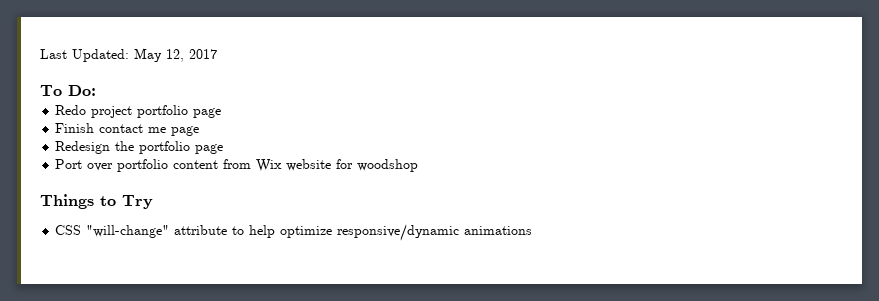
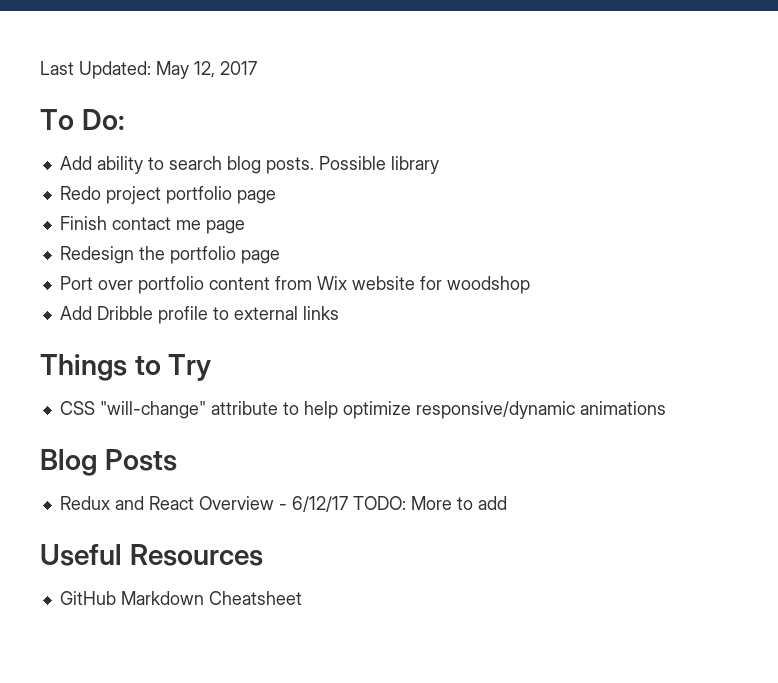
+ Add ability to search blog posts. Possible library
+ Add Dribble profile to external links
+ Blog Posts
+ Redux and React Overview - 6/12/17 TODO: More to add
+ Useful Resources
+ GitHub Markdown Cheatsheet

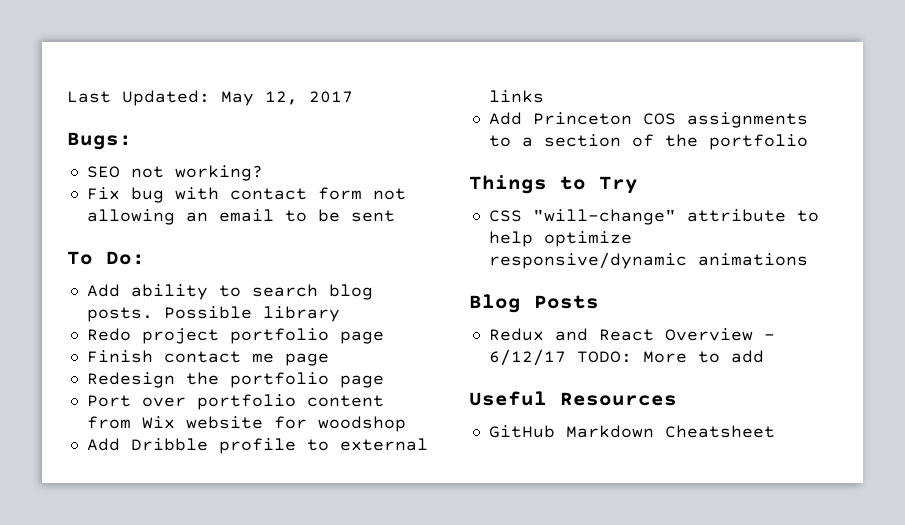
+ Bugs:
+ SEO not working?
+ Fix bug with contact form not allowing an email to be sent
+ Add Princeton COS assignments to a section of the portfolio

